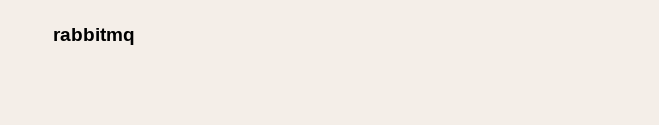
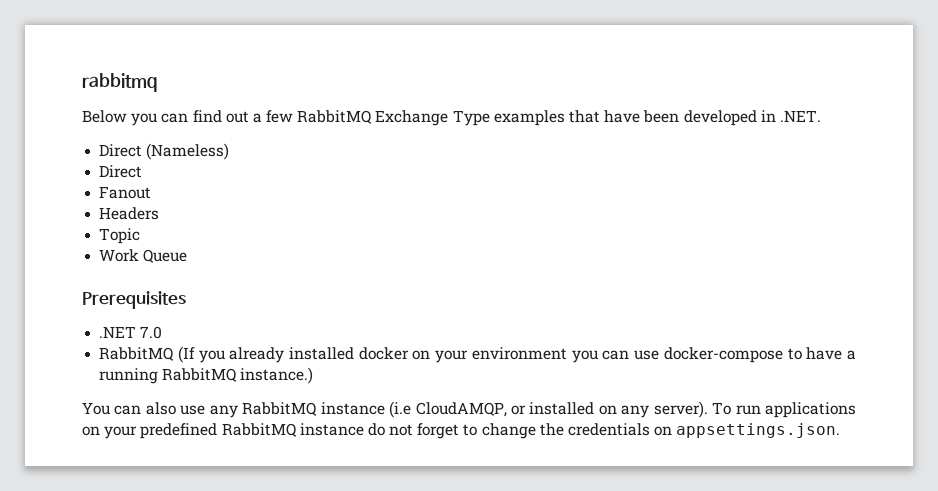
+ Below you can find out a few RabbitMQ Exchange Type examples that have been developed in .NET.
+ Direct (Nameless)
+ Direct
+ Fanout
+ Headers
+ Topic
+ Work Queue
+ Prerequisites
+ .NET 7.0
+ RabbitMQ (If you already installed docker on your environment you can use docker-compose to have a running RabbitMQ instance.)
+ You can also use any RabbitMQ instance (i.e CloudAMQP, or installed on any server). To run applications on your predefined RabbitMQ instance do not forget to change the credentials on appsettings.json.

